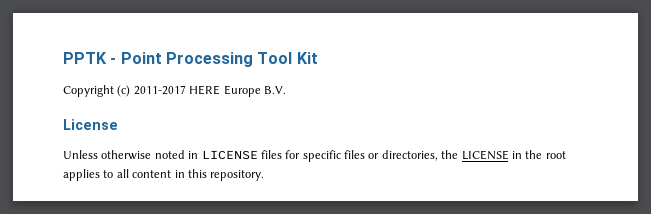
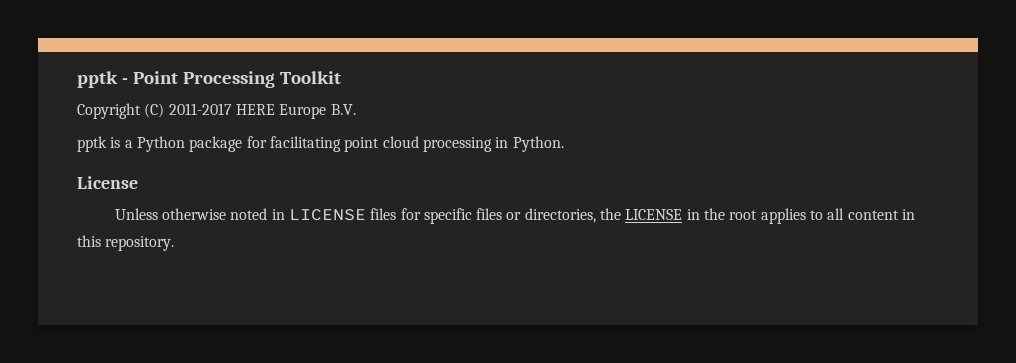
- PPTK - Point Processing Tool Kit
+ pptk - Point Processing Toolkit
- Copyright (c) 2011-2017 HERE Europe B.V.
+ Copyright (C) 2011-2017 HERE Europe B.V.
+ pptk is a Python package for facilitating point cloud processing in Python.

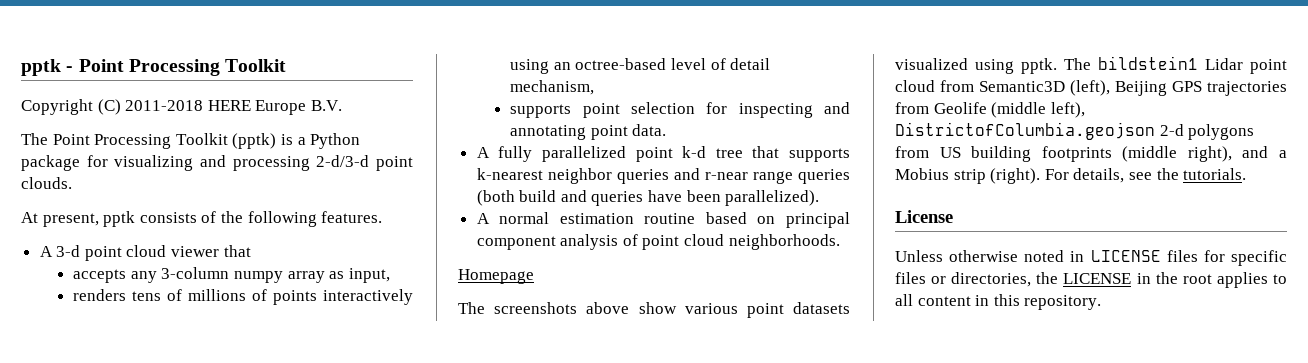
- Copyright (C) 2011-2017 HERE Europe B.V.
+ Copyright (C) 2011-2018 HERE Europe B.V.
- pptk is a Python package for facilitating point cloud processing in Python.
+ The Point Processing Toolkit (pptk) is a Python package for visualizing and processing 2-d/3-d point clouds.
+ At present, pptk consists of the following features.
+ A 3-d point cloud viewer that
+ accepts any 3-column numpy array as input,
+ renders tens of millions of points interactively using an octree-based level of detail mechanism,
+ supports point selection for inspecting and annotating point data.
+ A fully parallelized point k-d tree that supports k-nearest neighbor queries and r-near range queries (both build and queries have been parallelized).
+ A normal estimation routine based on principal component analysis of point cloud neighborhoods.
+ Homepage
+ The screenshots above show various point datasets visualized using pptk. The bildstein1 Lidar point cloud from Semantic3D (left), Beijing GPS trajectories from Geolife (middle left), DistrictofColumbia.geojson 2-d polygons from US building footprints (middle right), and a Mobius strip (right). For details, see the tutorials.

